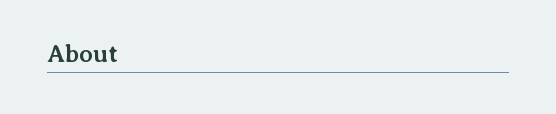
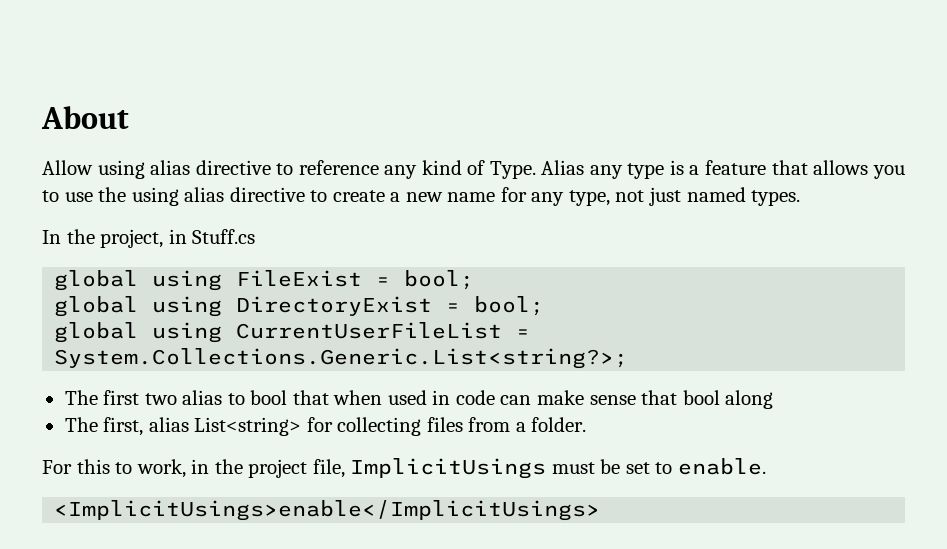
+ Allow using alias directive to reference any kind of Type. Alias any type is a feature that allows you to use the using alias directive to create a new name for any type, not just named types.
+ In the project, in Stuff.cs
+ global using FileExist = bool;
+ global using DirectoryExist = bool;
+ global using CurrentUserFileList = System.Collections.Generic.List<string?>;
+ The first two alias to bool that when used in code can make sense that bool along
+ The first, alias List<string> for collecting files from a folder.
+ For this to work, in the project file, ImplicitUsings must be set to enable.
+ <ImplicitUsings>enable</ImplicitUsings>

